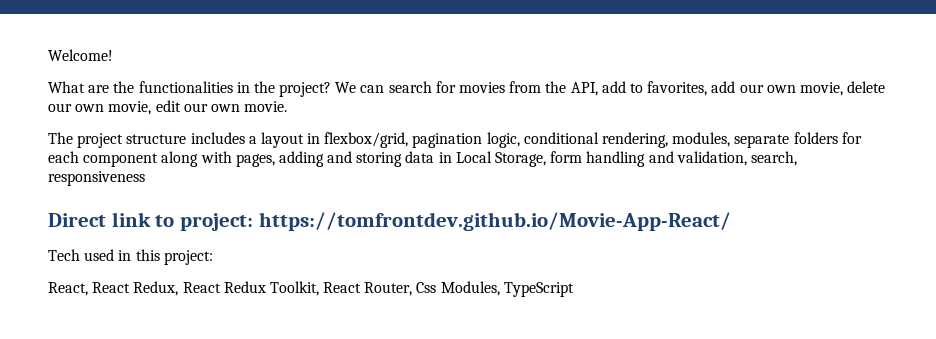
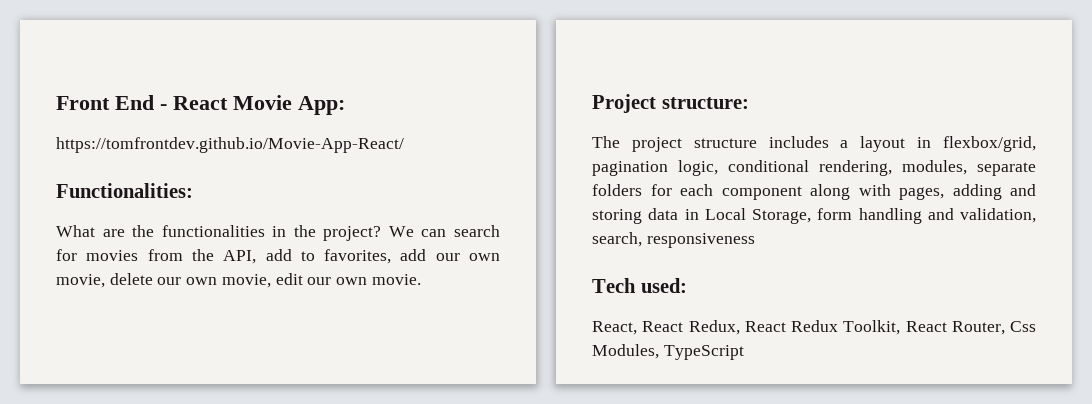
- Welcome!
+ Front End - React Movie App:
+ https://tomfrontdev.github.io/Movie-App-React/
+ Functionalities:
+ Project structure:
- Direct link to project: https://tomfrontdev.github.io/Movie-App-React/
- Tech used in this project:
+ Tech used:

